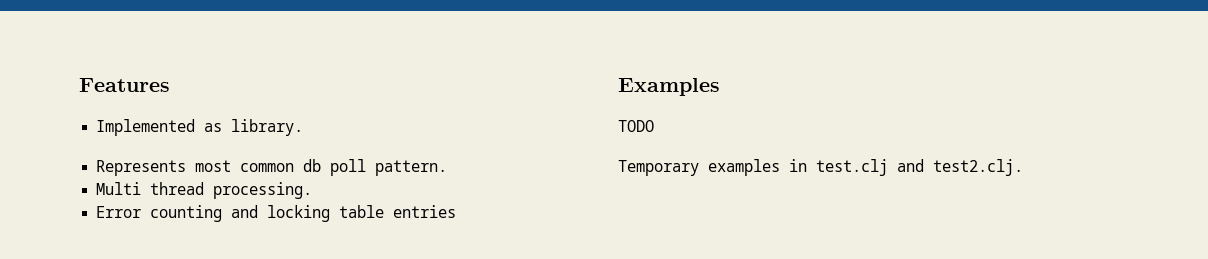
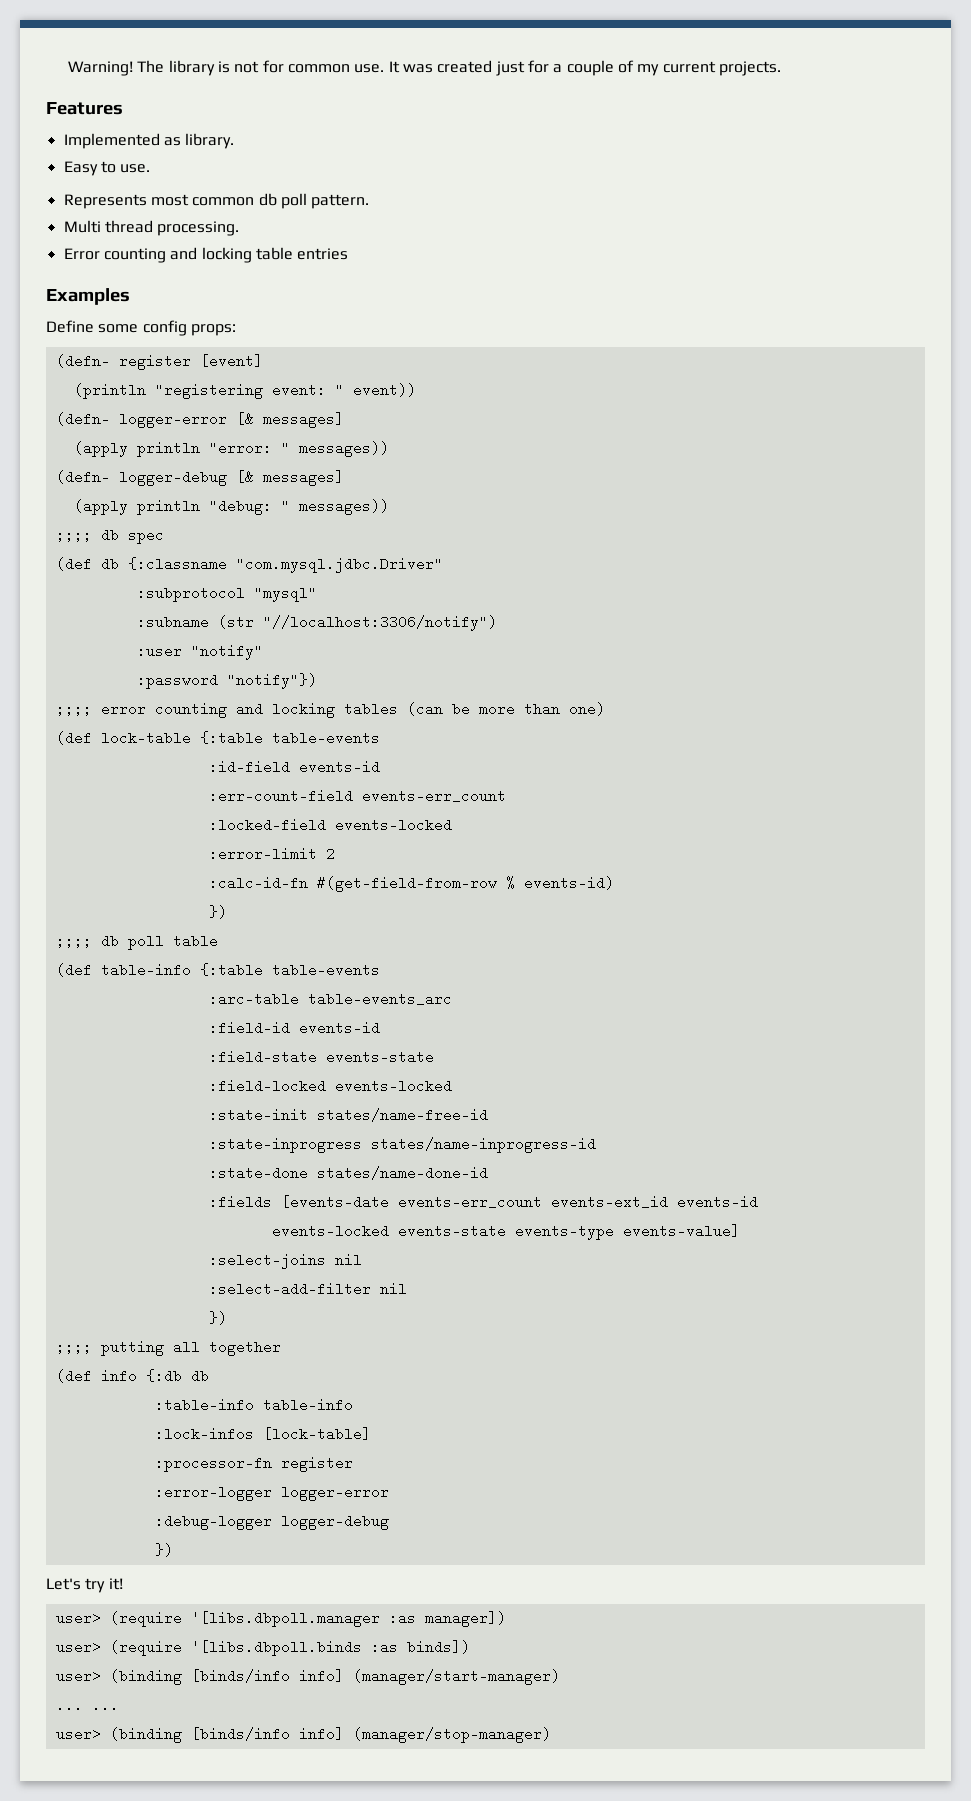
+ Warning! The library is not for common use. It was created just for a couple of my current projects.
+ Easy to use.
- TODO
- Temporary examples in test.clj and test2.clj.
+ Define some config props:
+ (defn- register [event]
+ (println "registering event: " event))
+ (defn- logger-error [& messages]
+ (apply println "error: " messages))
+ (defn- logger-debug [& messages]
+ (apply println "debug: " messages))
+ ;;;; db spec
+ (def db {:classname "com.mysql.jdbc.Driver"
+ :subprotocol "mysql"
+ :subname (str "//localhost:3306/notify")
+ :user "notify"
+ :password "notify"})
+ ;;;; error counting and locking tables (can be more than one)
+ (def lock-table {:table table-events
+ :id-field events-id
+ :err-count-field events-err_count
+ :locked-field events-locked
+ :error-limit 2
+ :calc-id-fn #(get-field-from-row % events-id)
+ })
+ ;;;; db poll table
+ (def table-info {:table table-events
+ :arc-table table-events_arc
+ :field-id events-id
+ :field-state events-state
+ :field-locked events-locked
+ :state-init states/name-free-id
+ :state-inprogress states/name-inprogress-id
+ :state-done states/name-done-id
+ :fields [events-date events-err_count events-ext_id events-id
+ events-locked events-state events-type events-value]
+ :select-joins nil
+ :select-add-filter nil
+ })
+ ;;;; putting all together
+ (def info {:db db
+ :table-info table-info
+ :lock-infos [lock-table]
+ :processor-fn register
+ :error-logger logger-error
+ :debug-logger logger-debug
+ })
+ Let's try it!
+ user> (require '[libs.dbpoll.manager :as manager])
+ user> (require '[libs.dbpoll.binds :as binds])
+ user> (binding [binds/info info] (manager/start-manager)
+ ... ...
+ user> (binding [binds/info info] (manager/stop-manager)

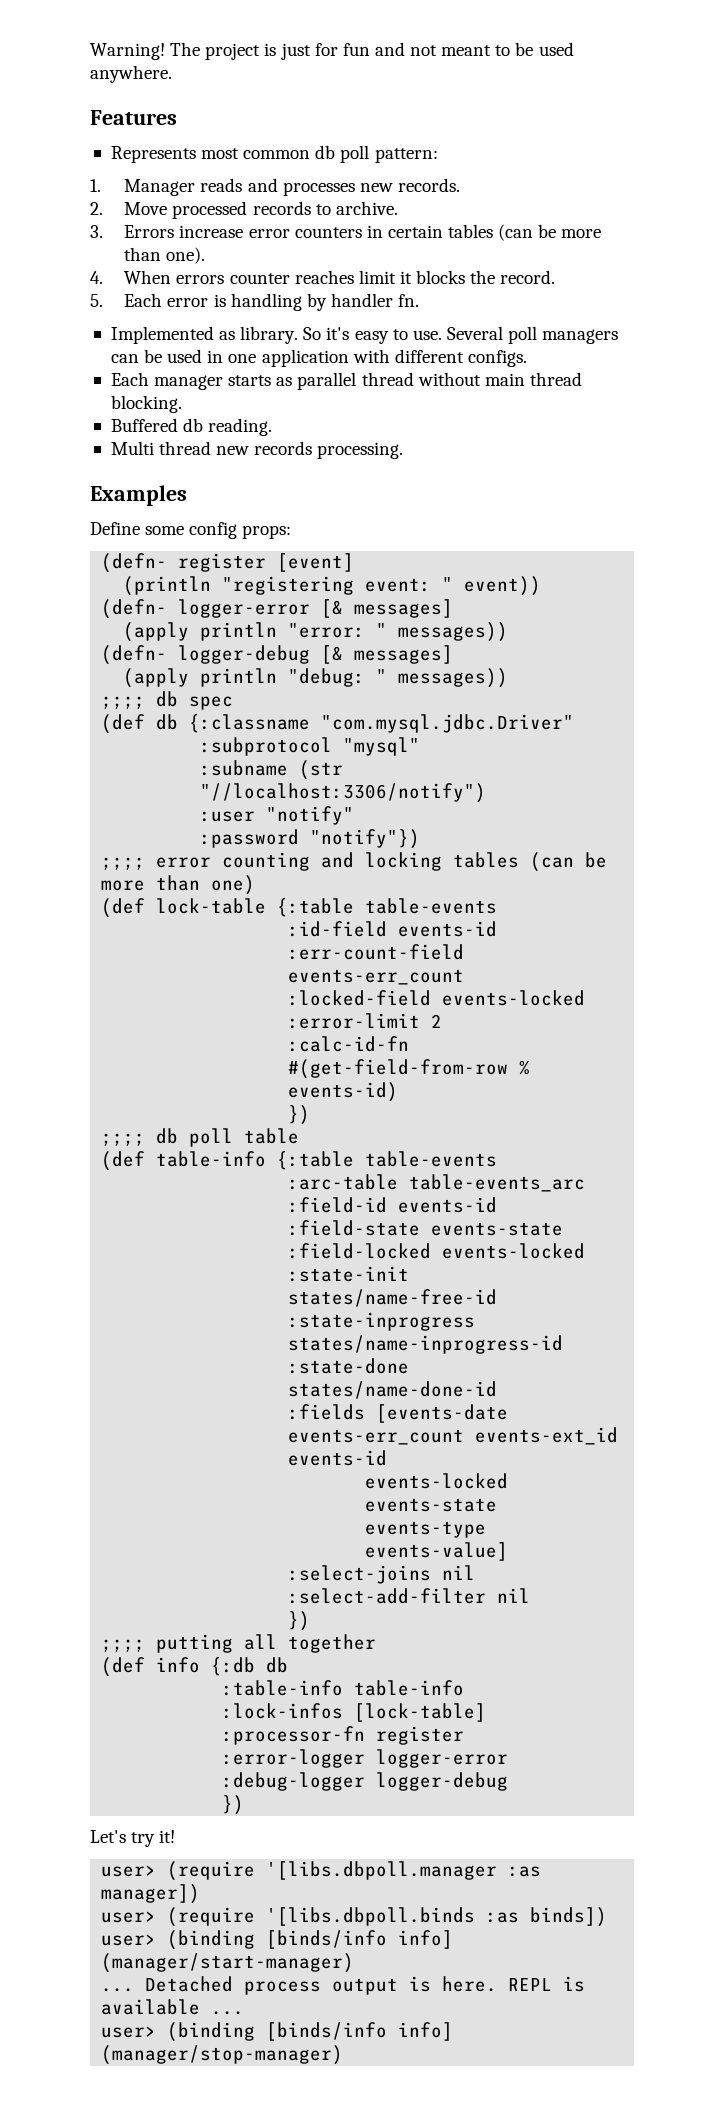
- The library is not for common use. It was created just for a couple of my current projects.
+ The project is just for fun and not meant to be used anywhere.
  Features
- Implemented as library.
- Easy to use.
- Represents most common db poll pattern.
+ Represents most common db poll pattern:
+ 1. Manager reads and processes new records.
+ 2. Move processed records to archive.
+ 3. Errors increase error counters in certain tables (can be more than one).
+ 4. When errors counter reaches limit it blocks the record.
+ 5. Each error is handling by handler fn.
+ Implemented as library. So it's easy to use. Several poll managers can be used in one application with different configs.
+ Each manager starts as parallel thread without main thread blocking.
+ Buffered db reading.
- Multi thread processing.
+ Multi thread new records processing.
- Error counting and locking table entries
- ... ...
+ ... Detached process output is here. REPL is available ...

